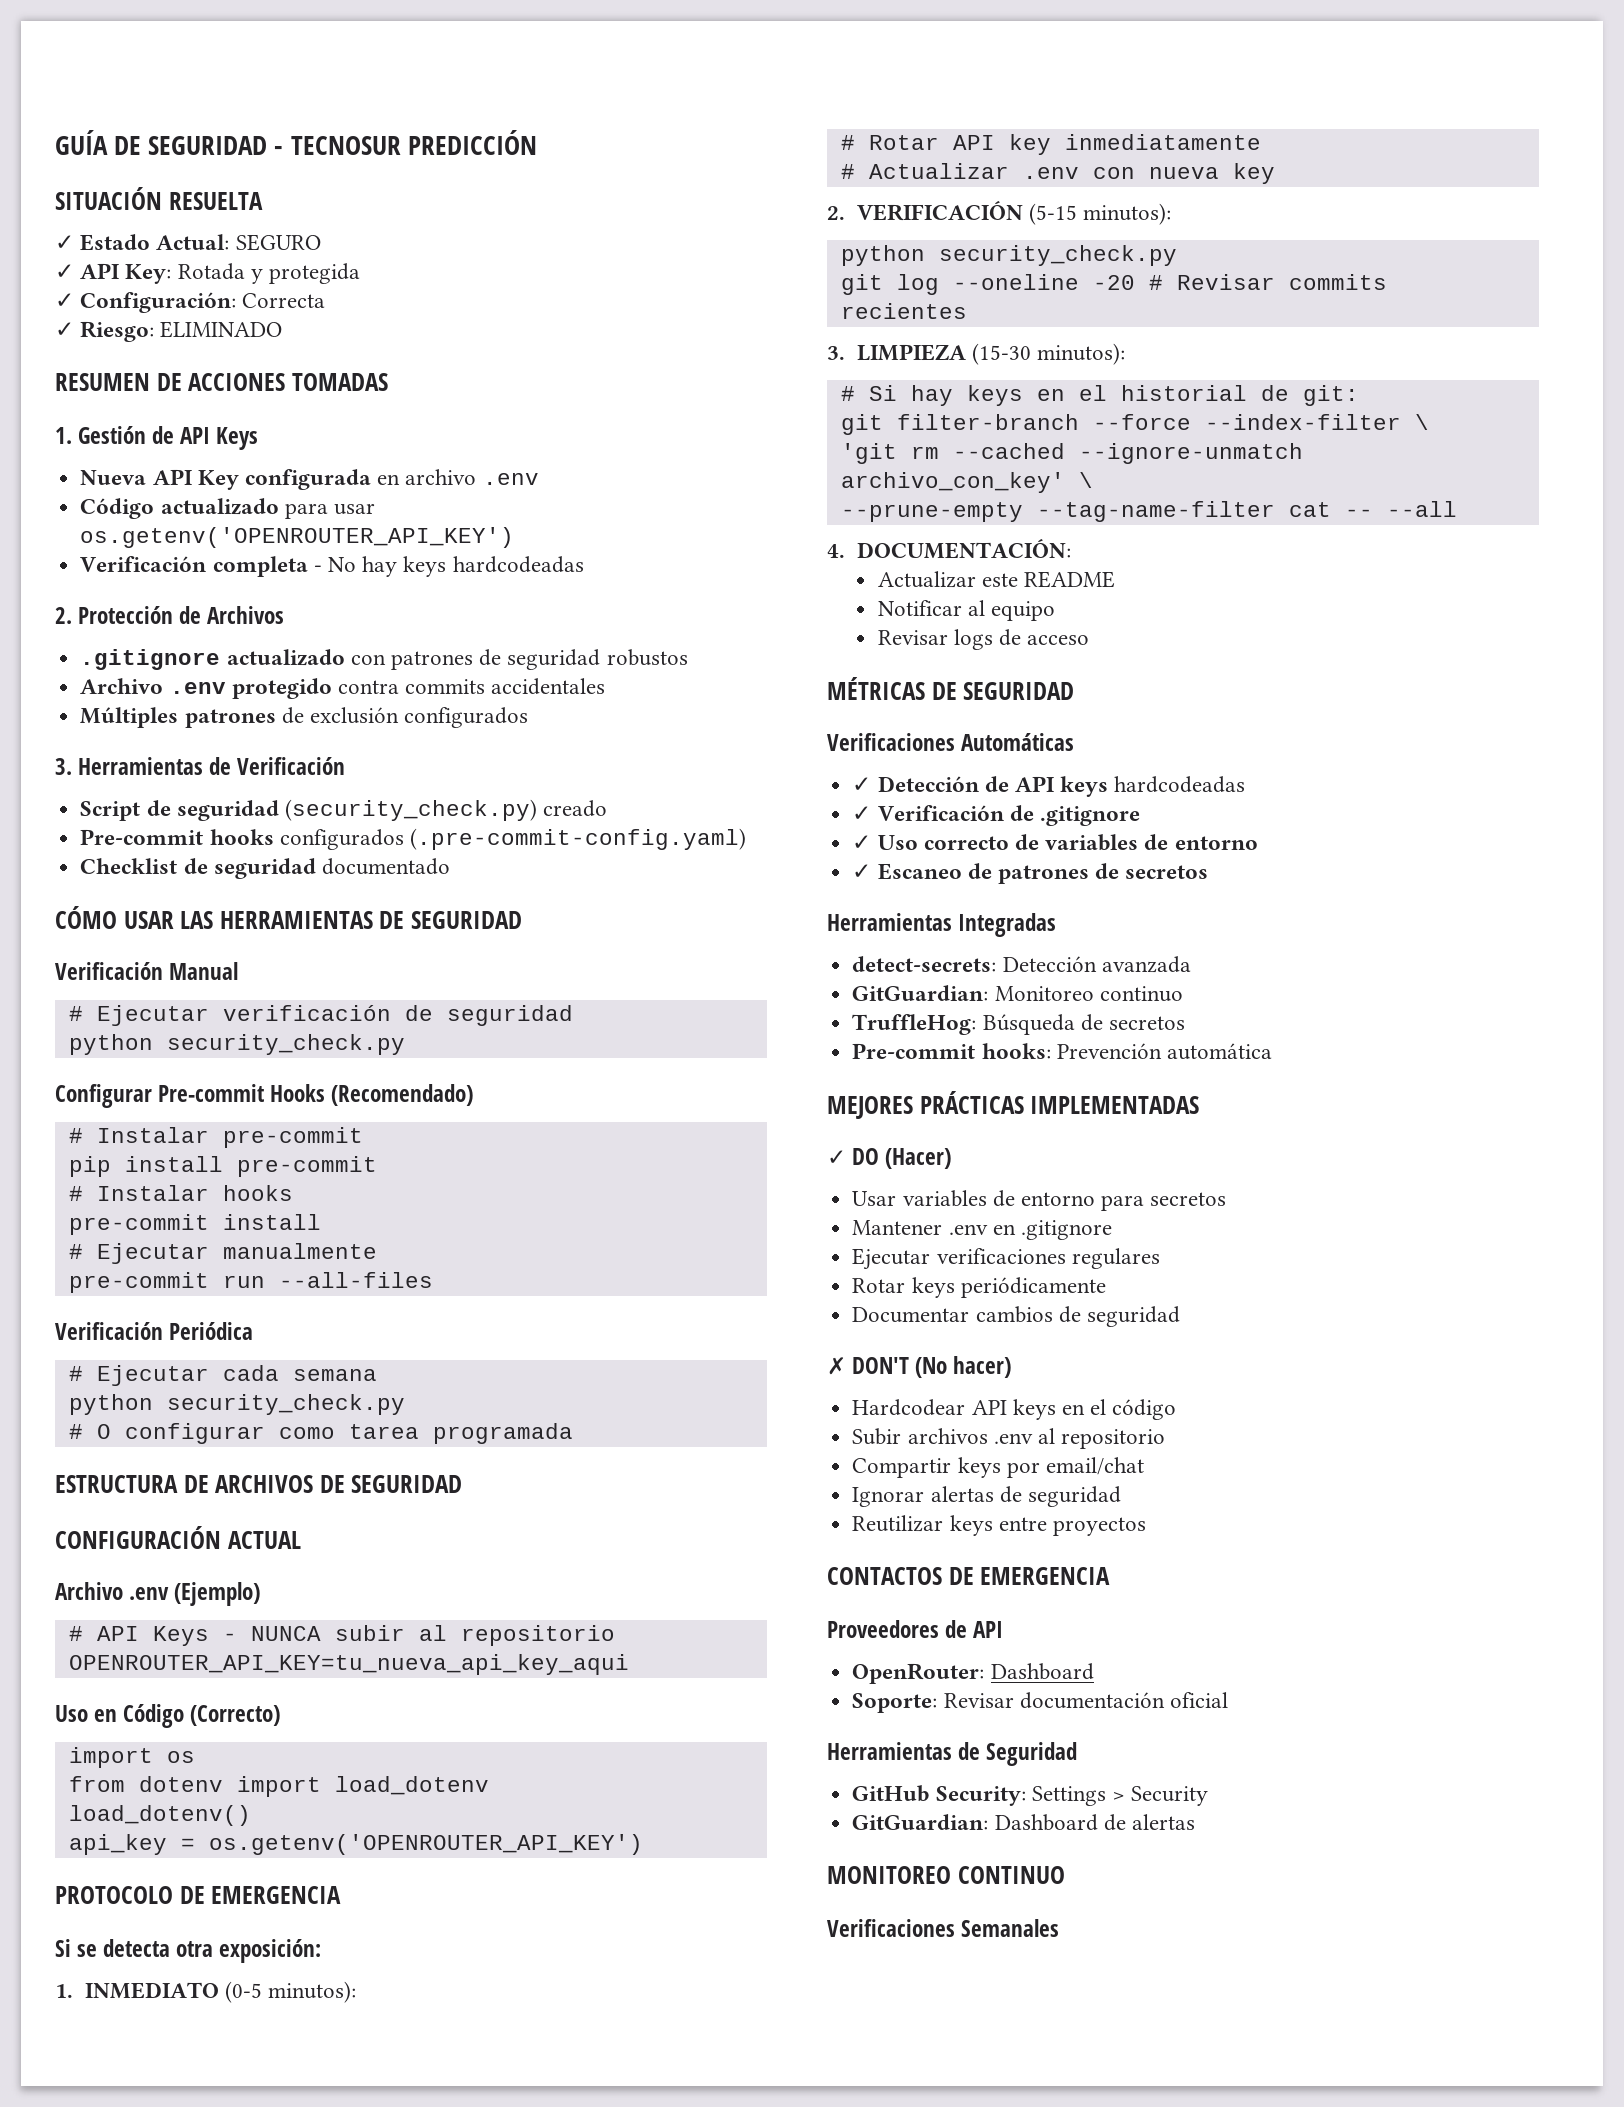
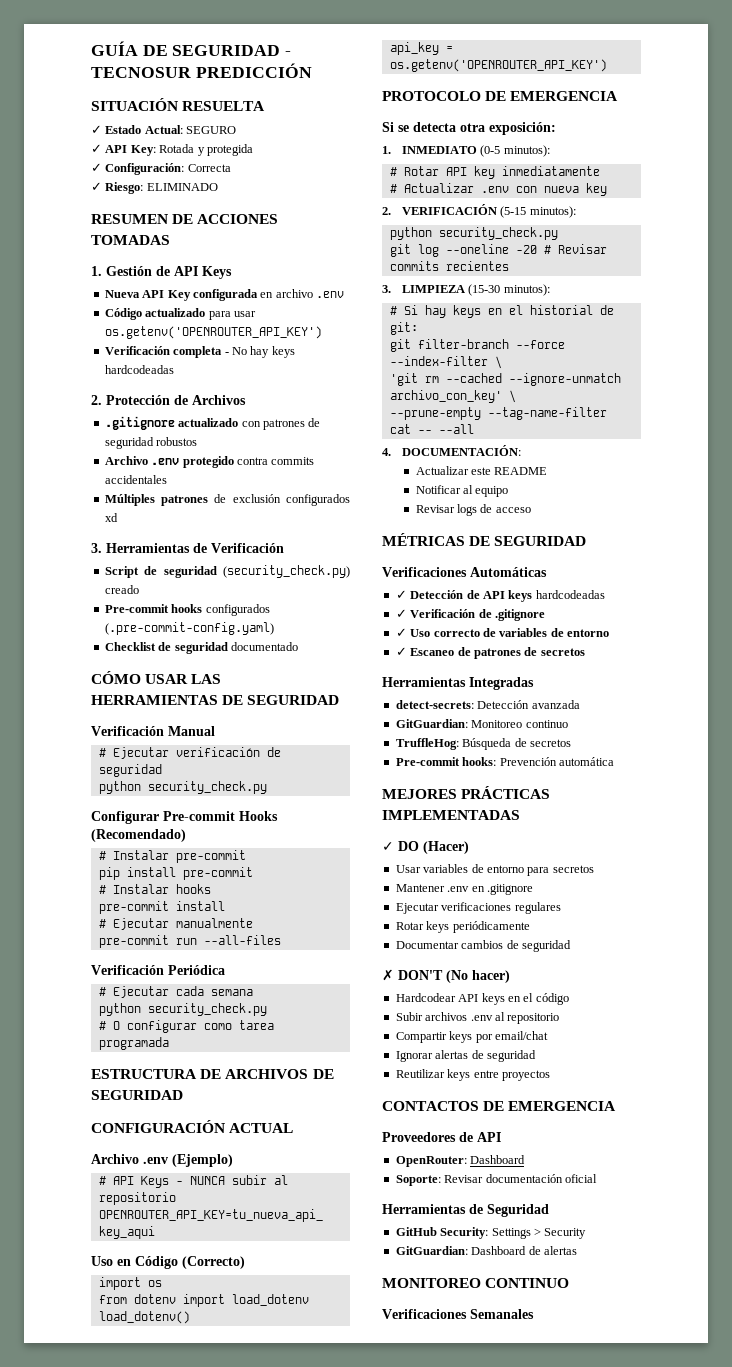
- Múltiples patrones de exclusión configurados
+ Múltiples patrones de exclusión configurados xd

